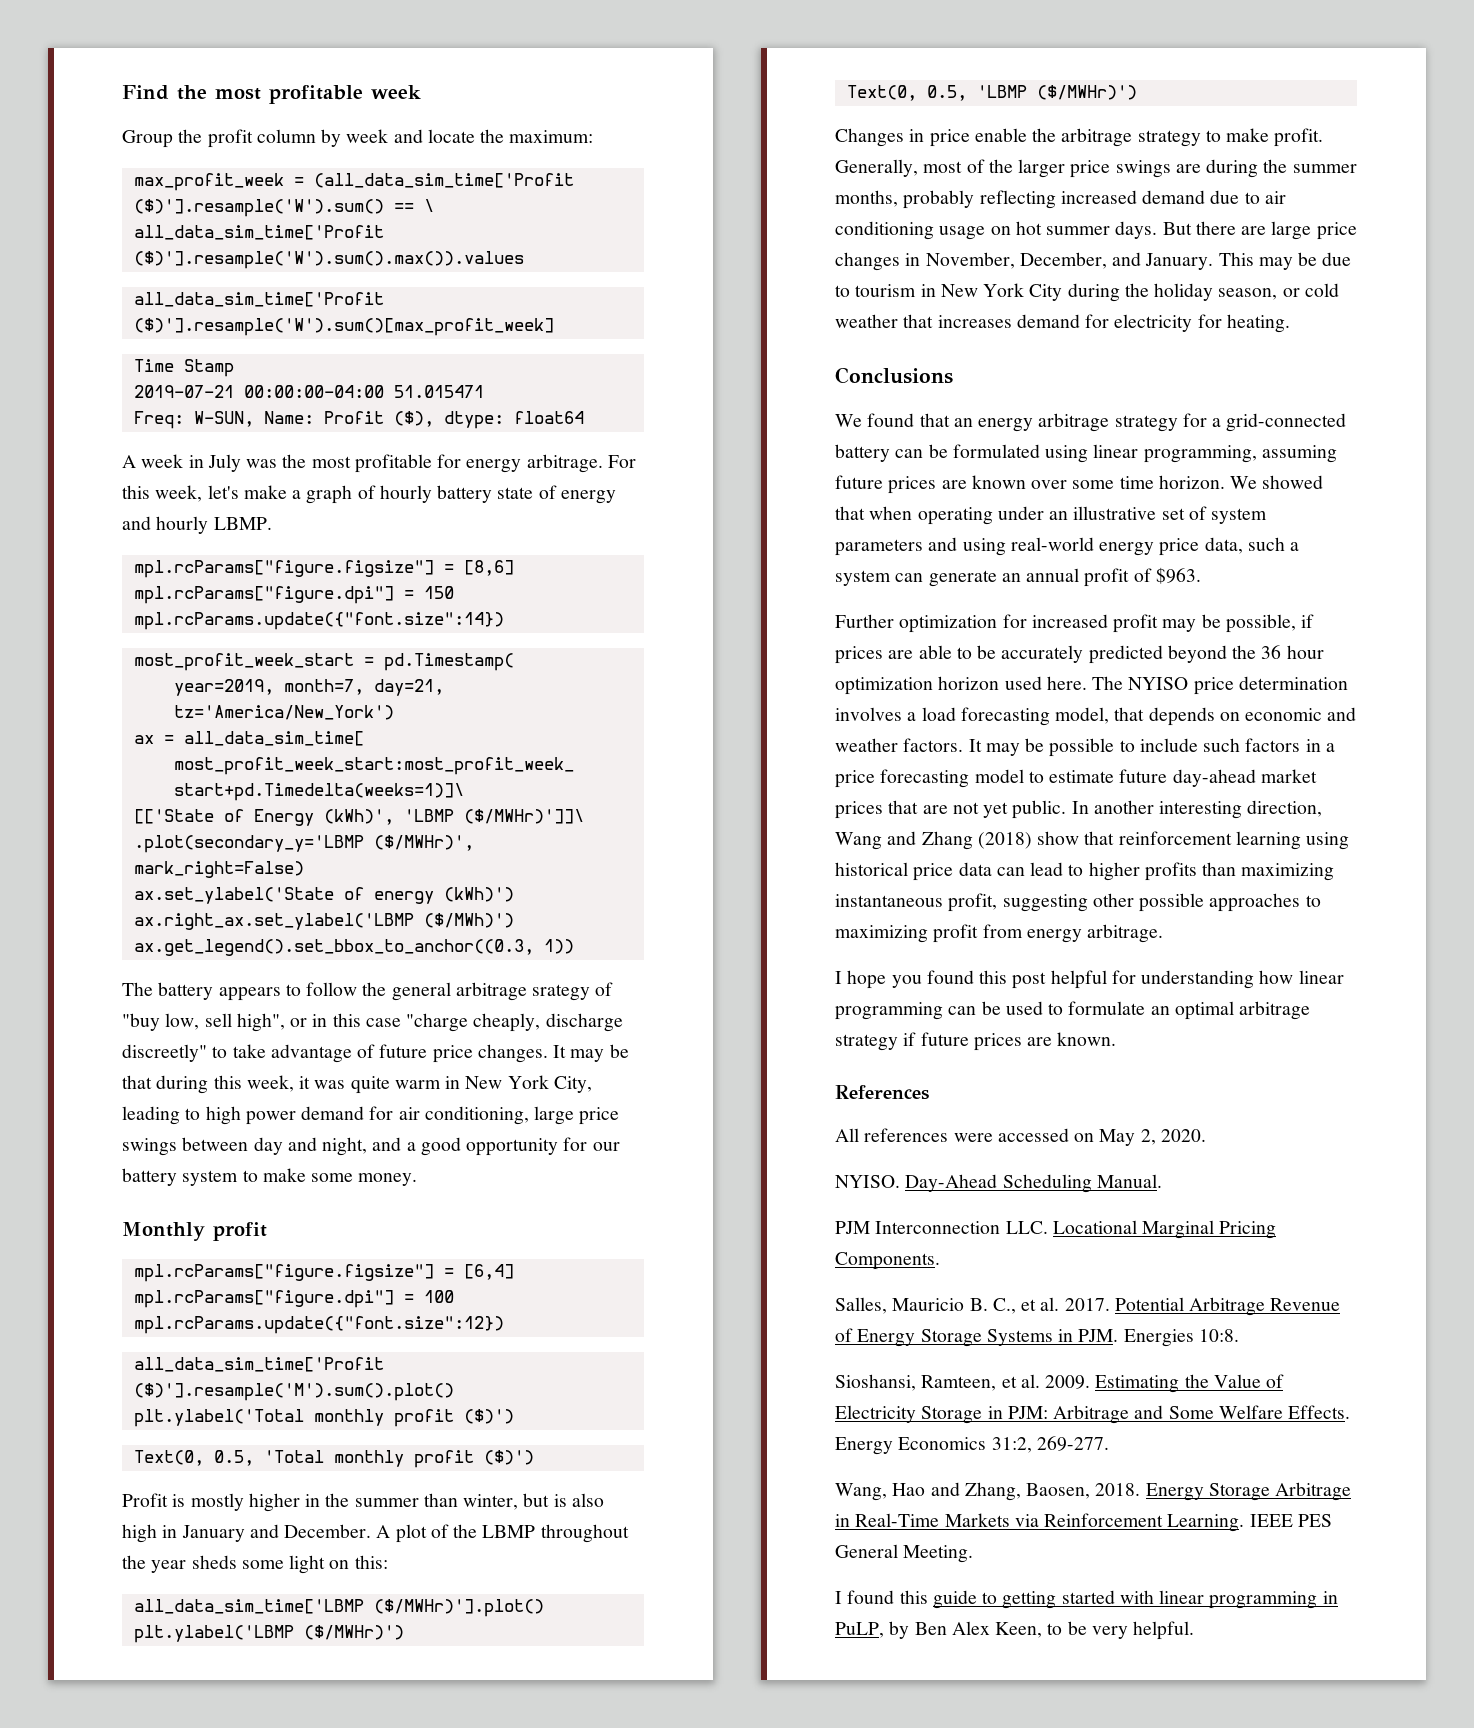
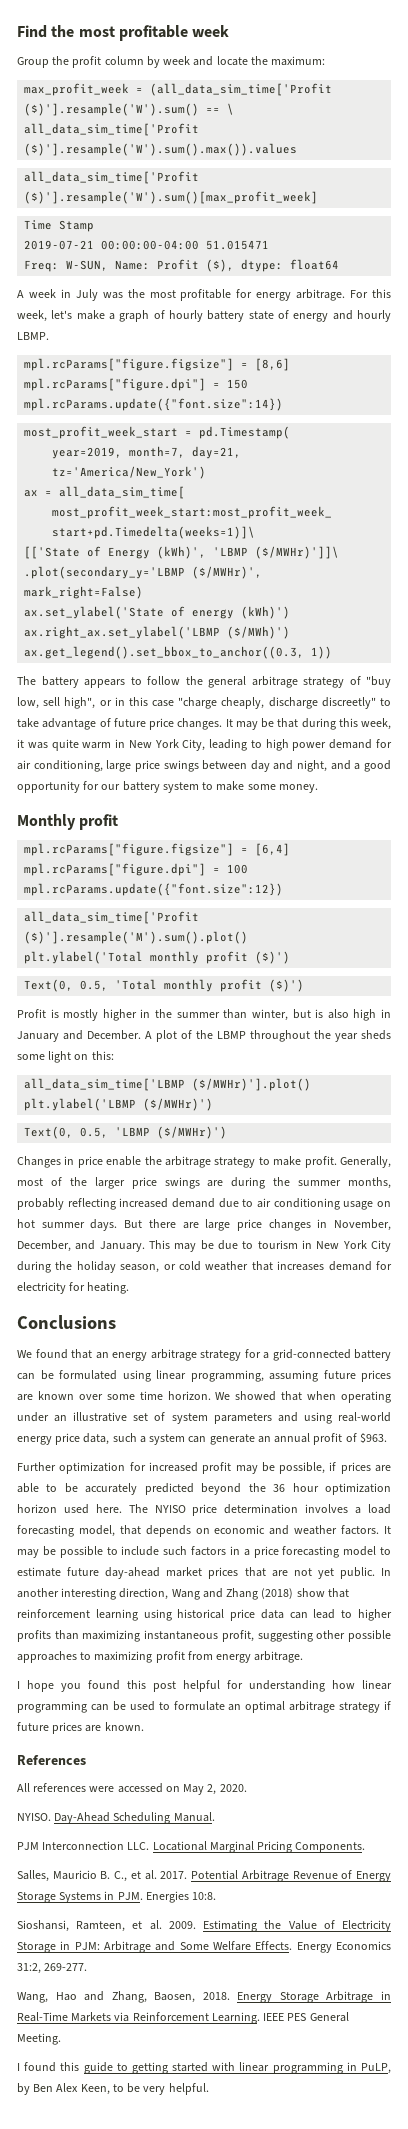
- The battery appears to follow the general arbitrage srategy of "buy low, sell high", or in this case "charge cheaply, discharge discreetly" to take advantage of future price changes.
+ The battery appears to follow the general arbitrage strategy of "buy low, sell high", or in this case "charge cheaply, discharge discreetly" to take advantage of future price changes.

